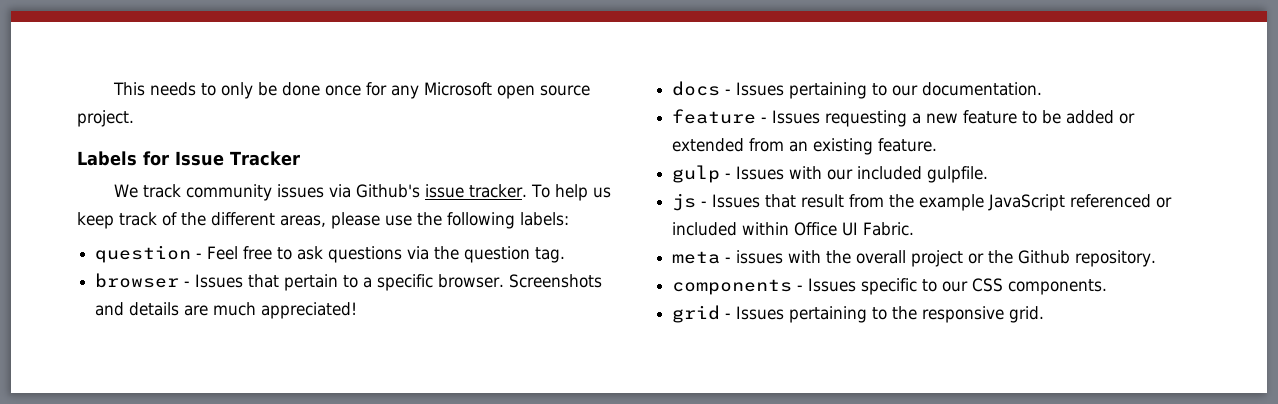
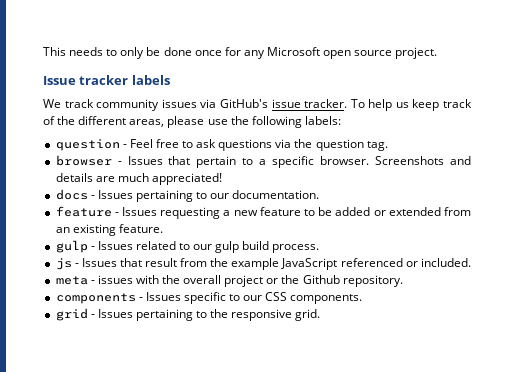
- Labels for Issue Tracker
+ Issue tracker labels
- We track community issues via Github's issue tracker.
+ We track community issues via GitHub's issue tracker.
- gulp - Issues with our included gulpfile.
+ gulp - Issues related to our gulp build process.
- js - Issues that result from the example JavaScript referenced or included within Office UI Fabric.
+ js - Issues that result from the example JavaScript referenced or included.

